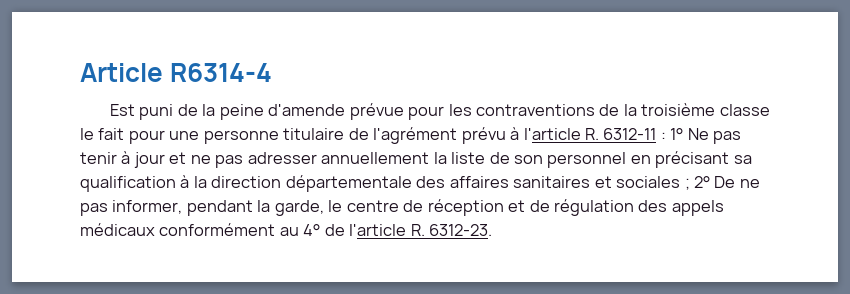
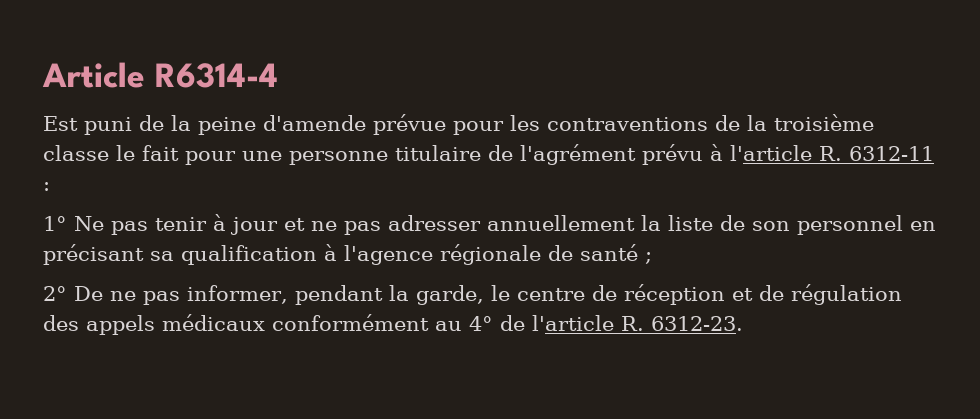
- Est puni de la peine d'amende prévue pour les contraventions de la troisième classe le fait pour une personne titulaire de l'agrément prévu à l'article R. 6312-11 : 1° Ne pas tenir à jour et ne pas adresser annuellement la liste de son personnel en précisant sa qualification à la direction départementale des affaires sanitaires et sociales ; 2° De ne pas informer, pendant la garde, le centre de réception et de régulation des appels médicaux conformément au 4° de l'article R. 6312-23.
+ Est puni de la peine d'amende prévue pour les contraventions de la troisième classe le fait pour une personne titulaire de l'agrément prévu à l'article R. 6312-11 :
+ 1° Ne pas tenir à jour et ne pas adresser annuellement la liste de son personnel en précisant sa qualification à l'agence régionale de santé ;
+ 2° De ne pas informer, pendant la garde, le centre de réception et de régulation des appels médicaux conformément au 4° de l'article R. 6312-23.

